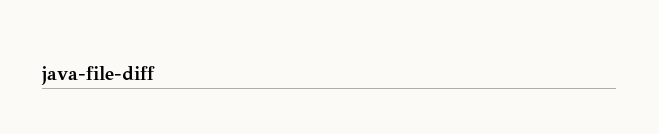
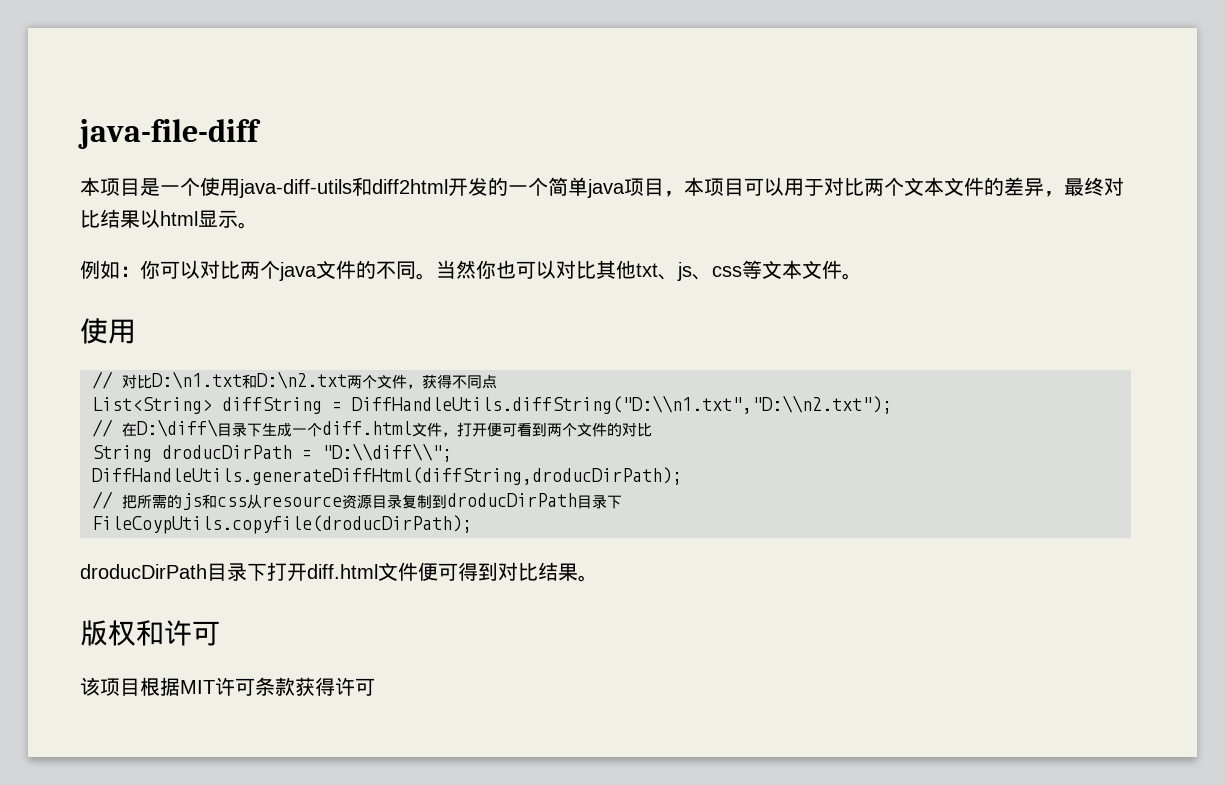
+ 本项目是一个使用java-diff-utils和diff2html开发的一个简单java项目，本项目可以用于对比两个文本文件的差异，最终对比结果以html显示。
+ 例如：你可以对比两个java文件的不同。当然你也可以对比其他txt、js、css等文本文件。
+ 使用
+ // 对比D:\n1.txt和D:\n2.txt两个文件，获得不同点
+ List<String> diffString = DiffHandleUtils.diffString("D:\\n1.txt","D:\\n2.txt");
+ // 在D:\diff\目录下生成一个diff.html文件，打开便可看到两个文件的对比
+ String droducDirPath = "D:\\diff\\";
+ DiffHandleUtils.generateDiffHtml(diffString,droducDirPath);
+ // 把所需的js和css从resource资源目录复制到droducDirPath目录下
+ FileCoypUtils.copyfile(droducDirPath);
+ droducDirPath目录下打开diff.html文件便可得到对比结果。
+ 版权和许可
+ 该项目根据MIT许可条款获得许可

